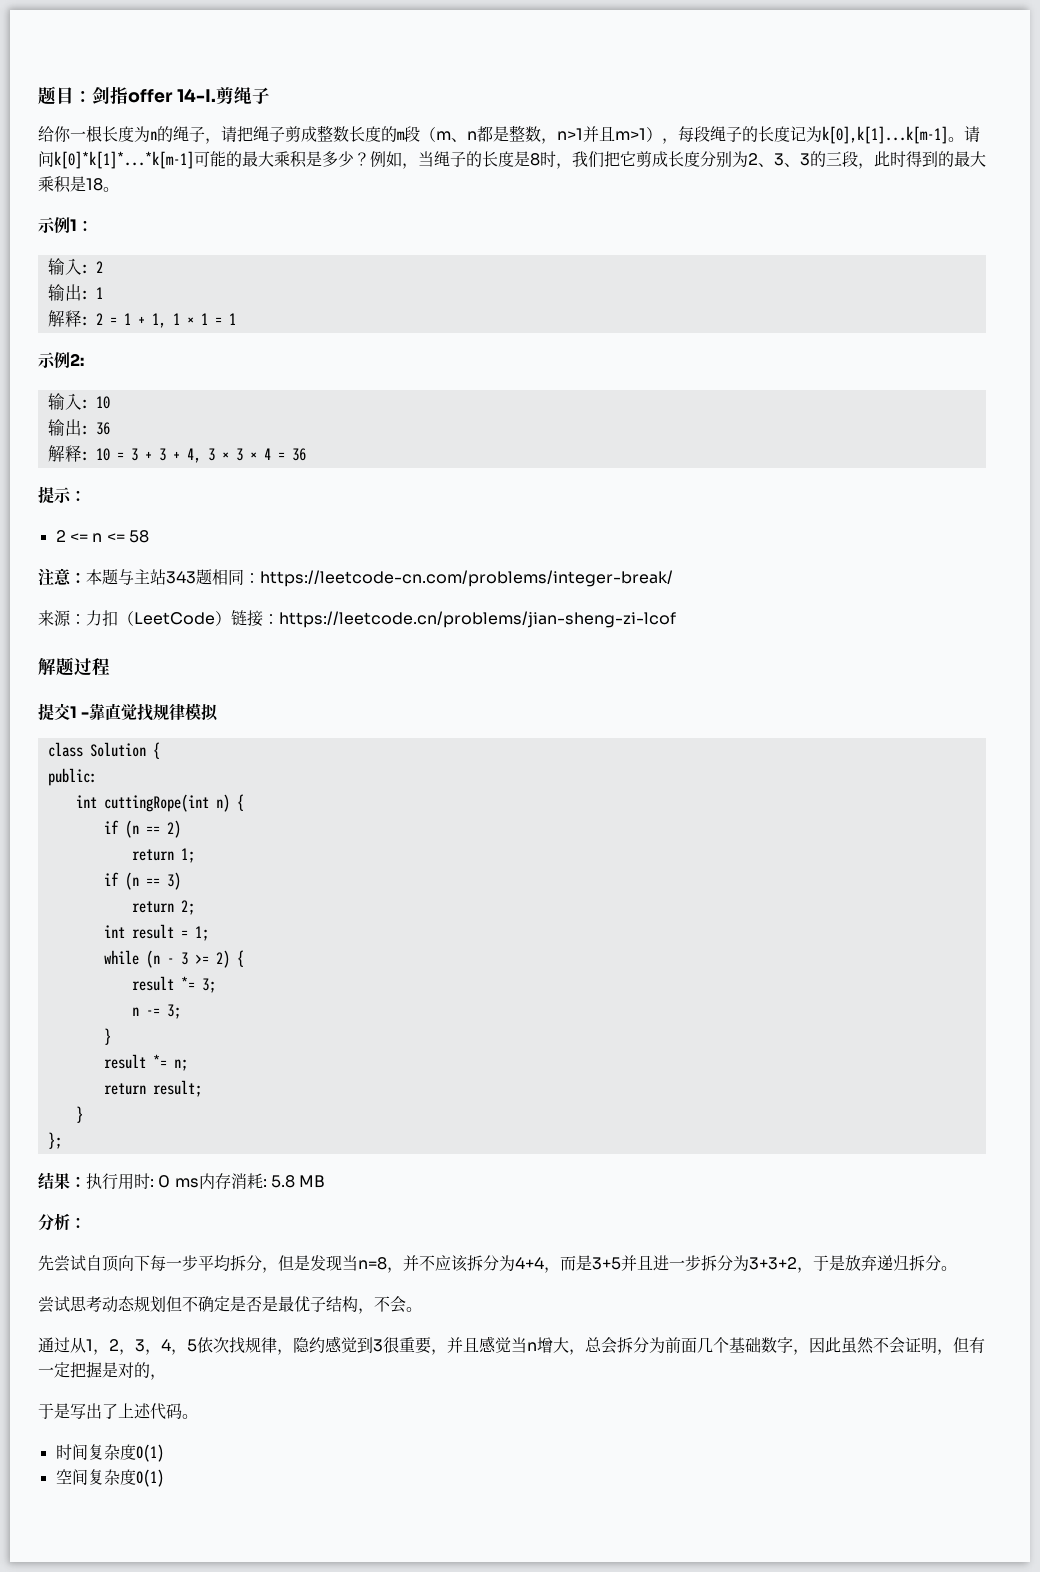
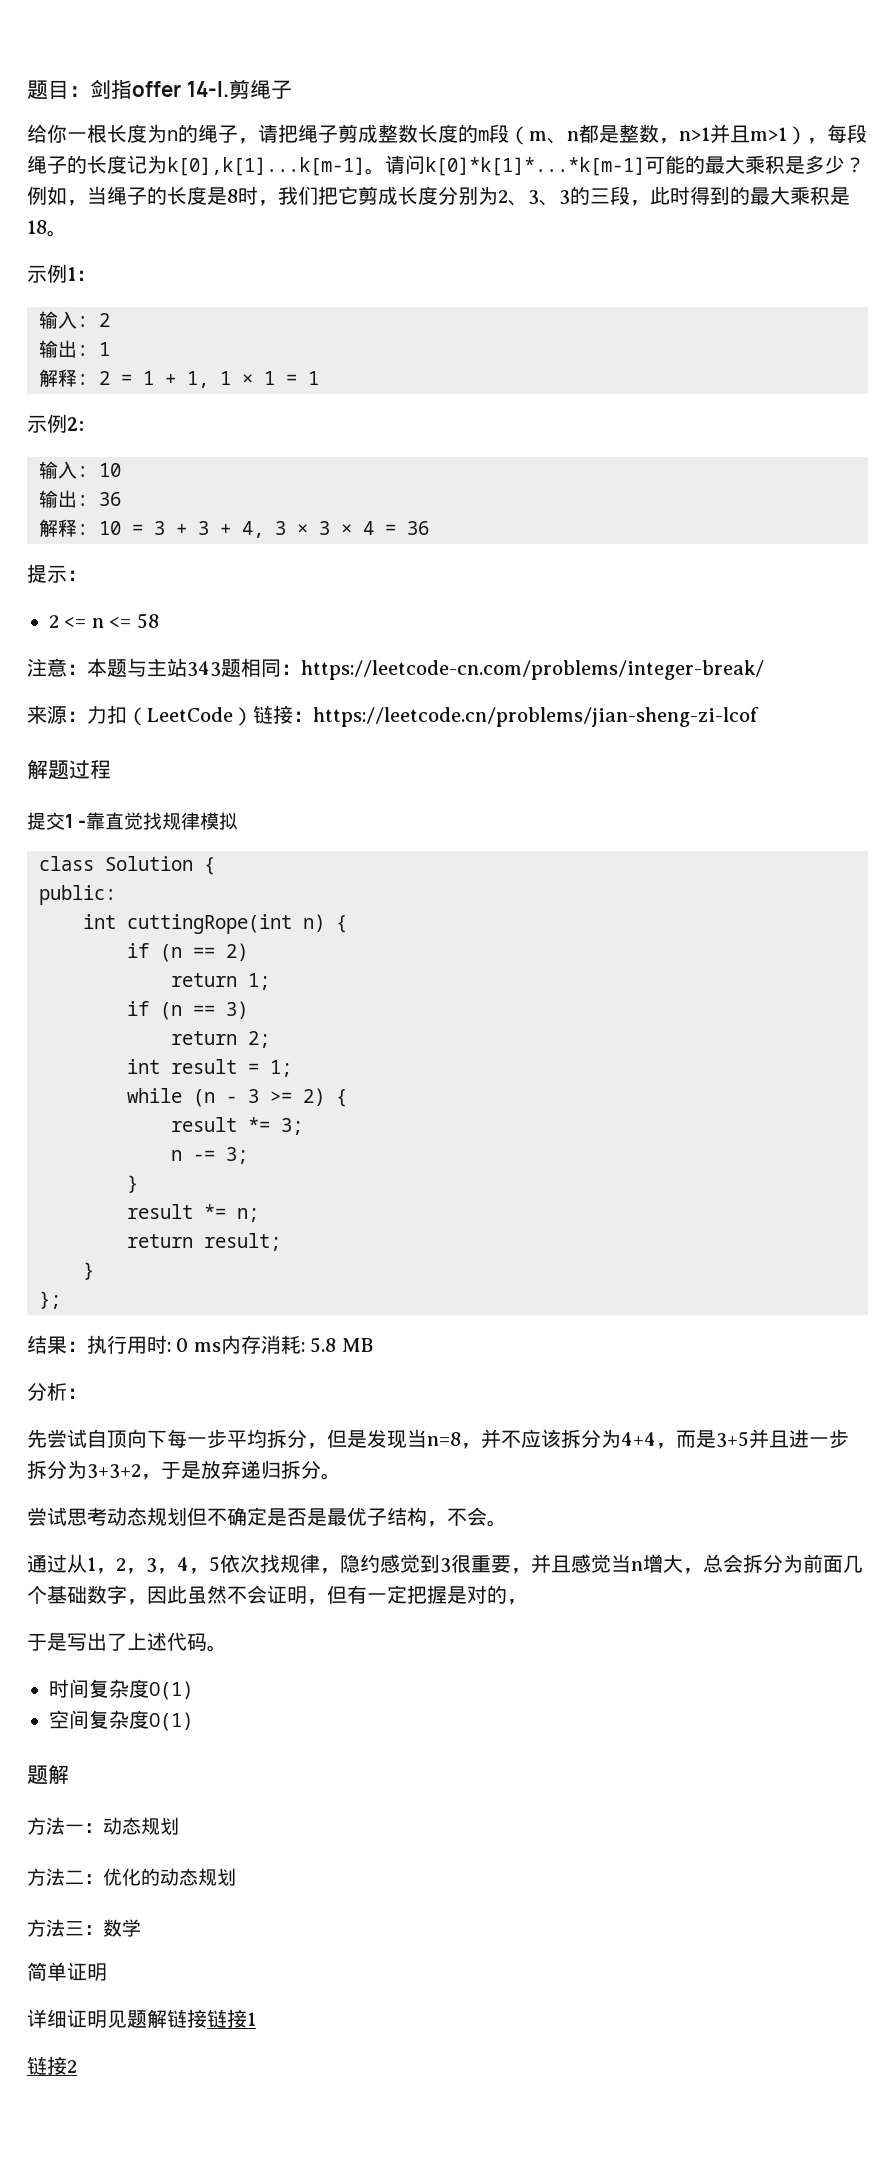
  空间复杂度O(1)
+ 题解
+ 方法一：动态规划
+ 方法二：优化的动态规划
+ 方法三：数学
+ 简单证明
+ 详细证明见题解链接链接1
+ 链接2

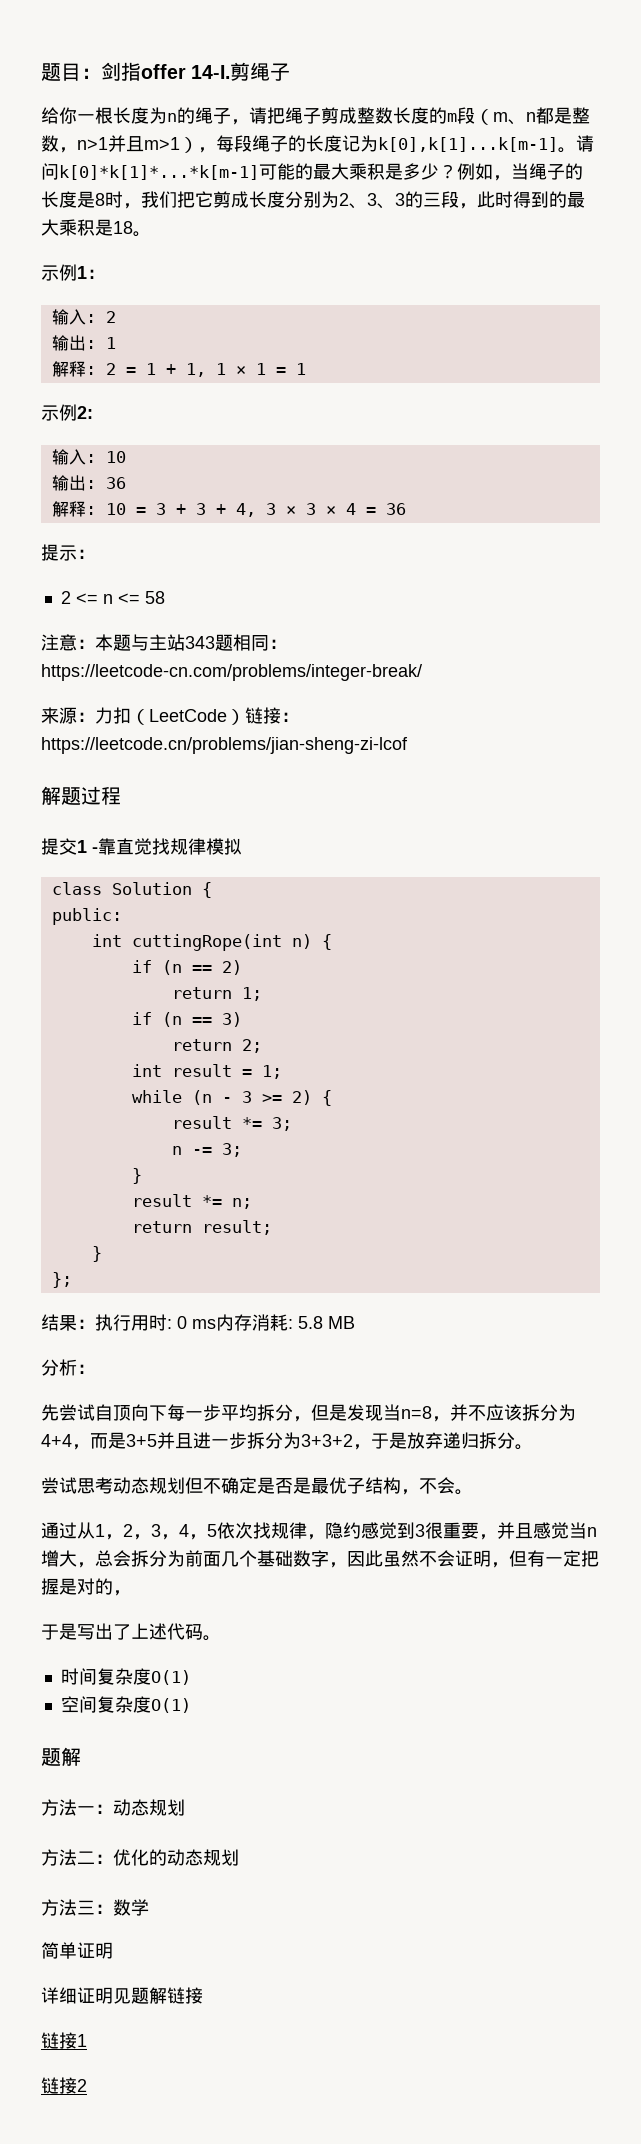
- 详细证明见题解链接链接1
+ 详细证明见题解链接
+ 链接1

